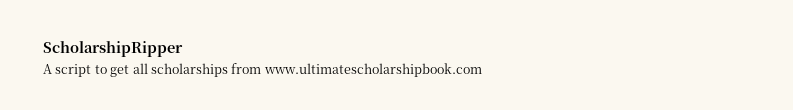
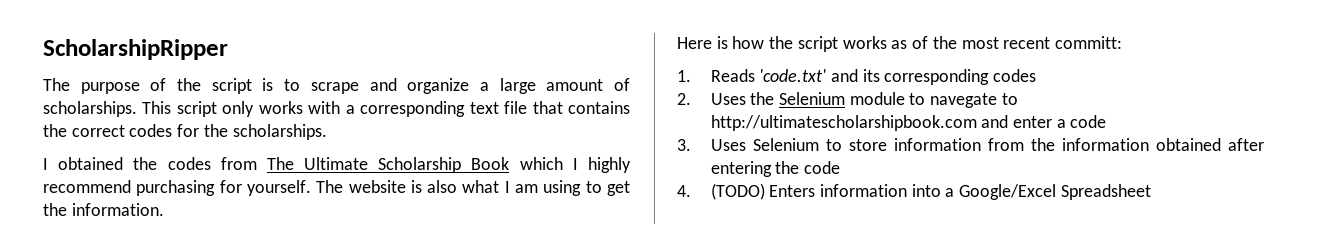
- A script to get all scholarships from www.ultimatescholarshipbook.com
+ The purpose of the script is to scrape and organize a large amount of scholarships. This script only works with a corresponding text file that contains the correct codes for the scholarships.
+ I obtained the codes from The Ultimate Scholarship Book which I highly recommend purchasing for yourself. The website is also what I am using to get the information.
+ Here is how the script works as of the most recent committ:
+ 1. Reads 'code.txt' and its corresponding codes
+ 2. Uses the Selenium module to navegate to http://ultimatescholarshipbook.com and enter a code
+ 3. Uses Selenium to store information from the information obtained after entering the code
+ 4. (TODO) Enters information into a Google/Excel Spreadsheet

